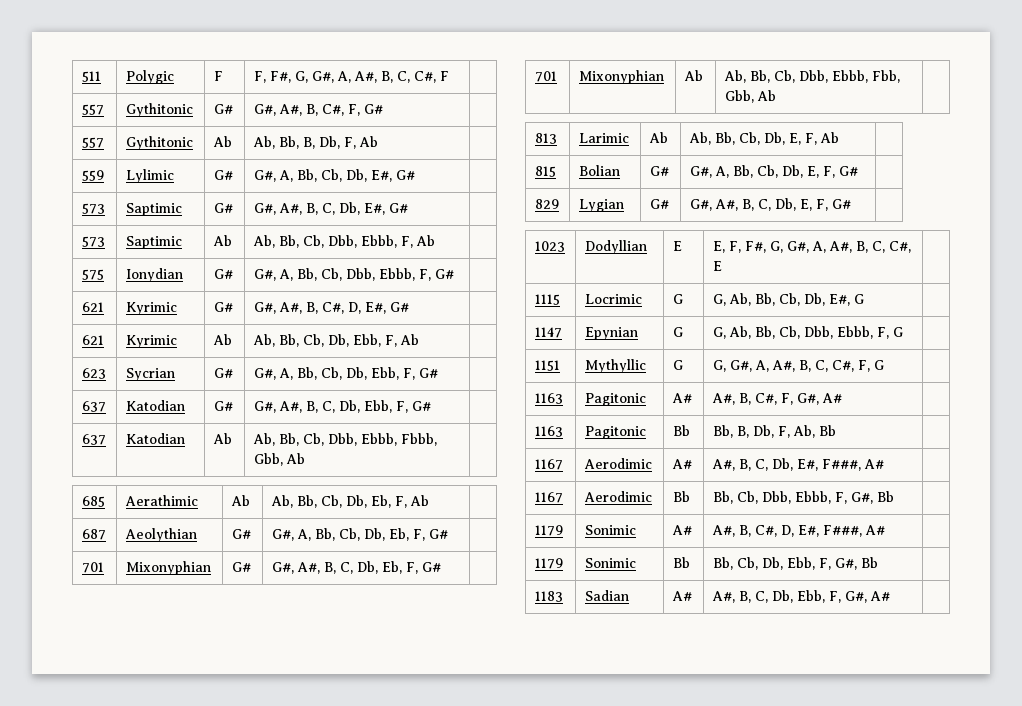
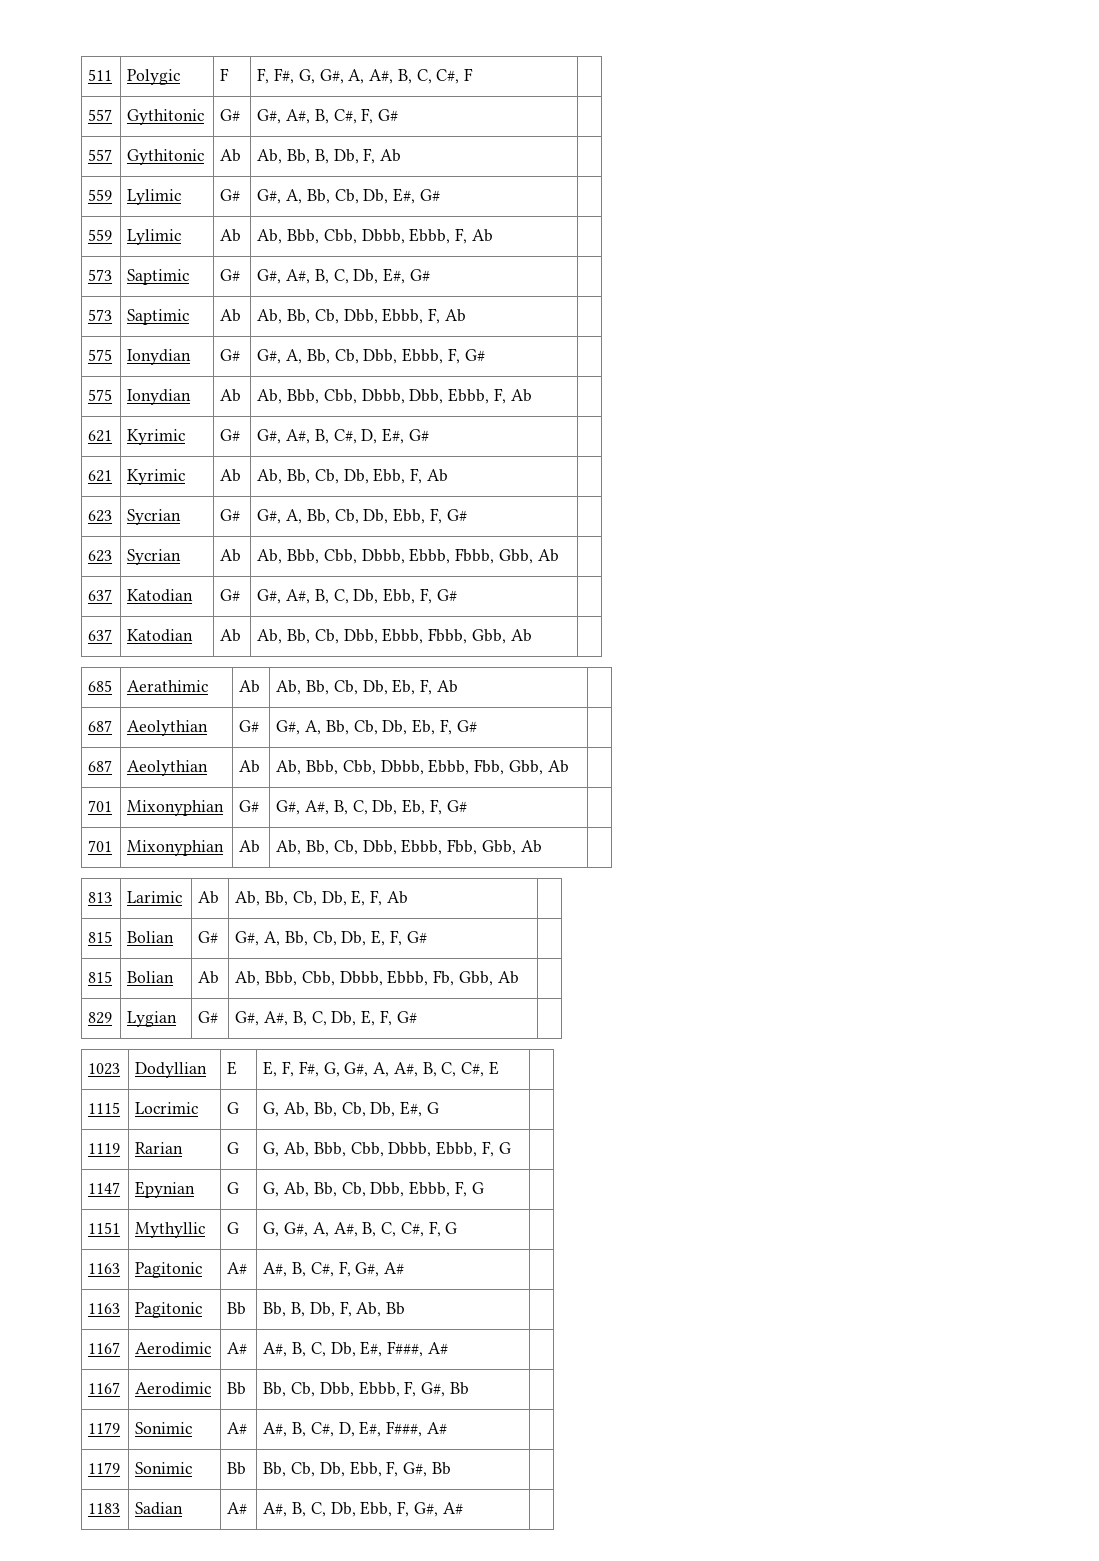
+ 559 | Lylimic | Ab | Ab, Bbb, Cbb, Dbbb, Ebbb, F, Ab |
+ 575 | Ionydian | Ab | Ab, Bbb, Cbb, Dbbb, Dbb, Ebbb, F, Ab |
+ 623 | Sycrian | Ab | Ab, Bbb, Cbb, Dbbb, Ebbb, Fbbb, Gbb, Ab |
+ 687 | Aeolythian | Ab | Ab, Bbb, Cbb, Dbbb, Ebbb, Fbb, Gbb, Ab |
+ 815 | Bolian | Ab | Ab, Bbb, Cbb, Dbbb, Ebbb, Fb, Gbb, Ab |
+ 1119 | Rarian | G | G, Ab, Bbb, Cbb, Dbbb, Ebbb, F, G |

